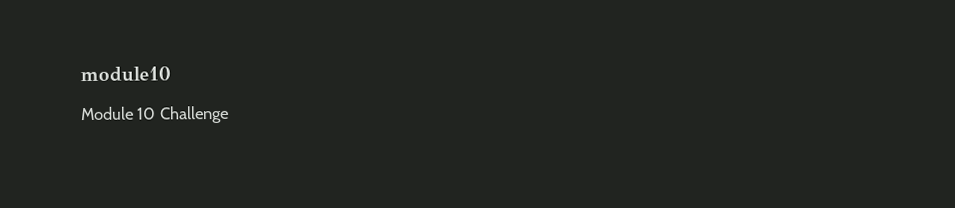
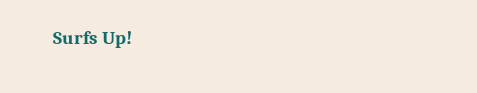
- module10
- Module 10 Challenge
+ Surfs Up!

